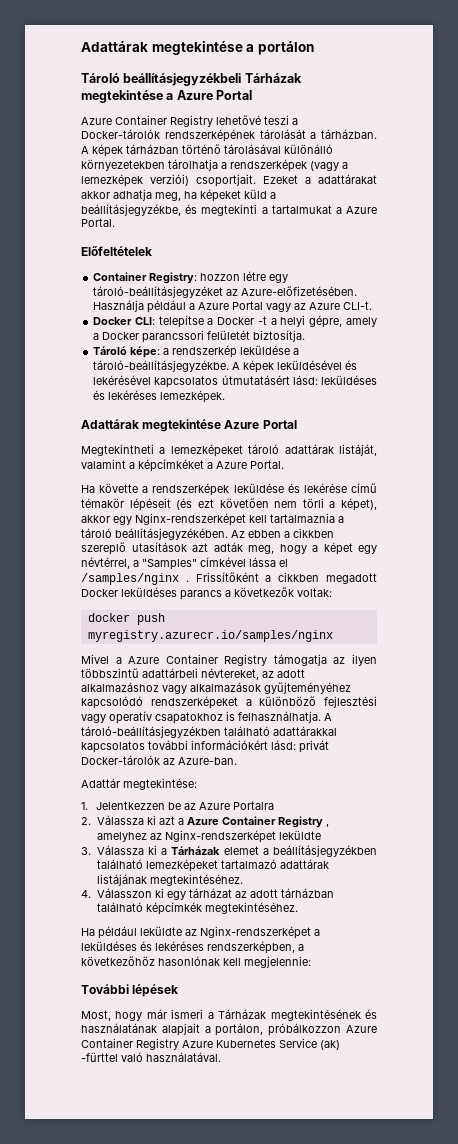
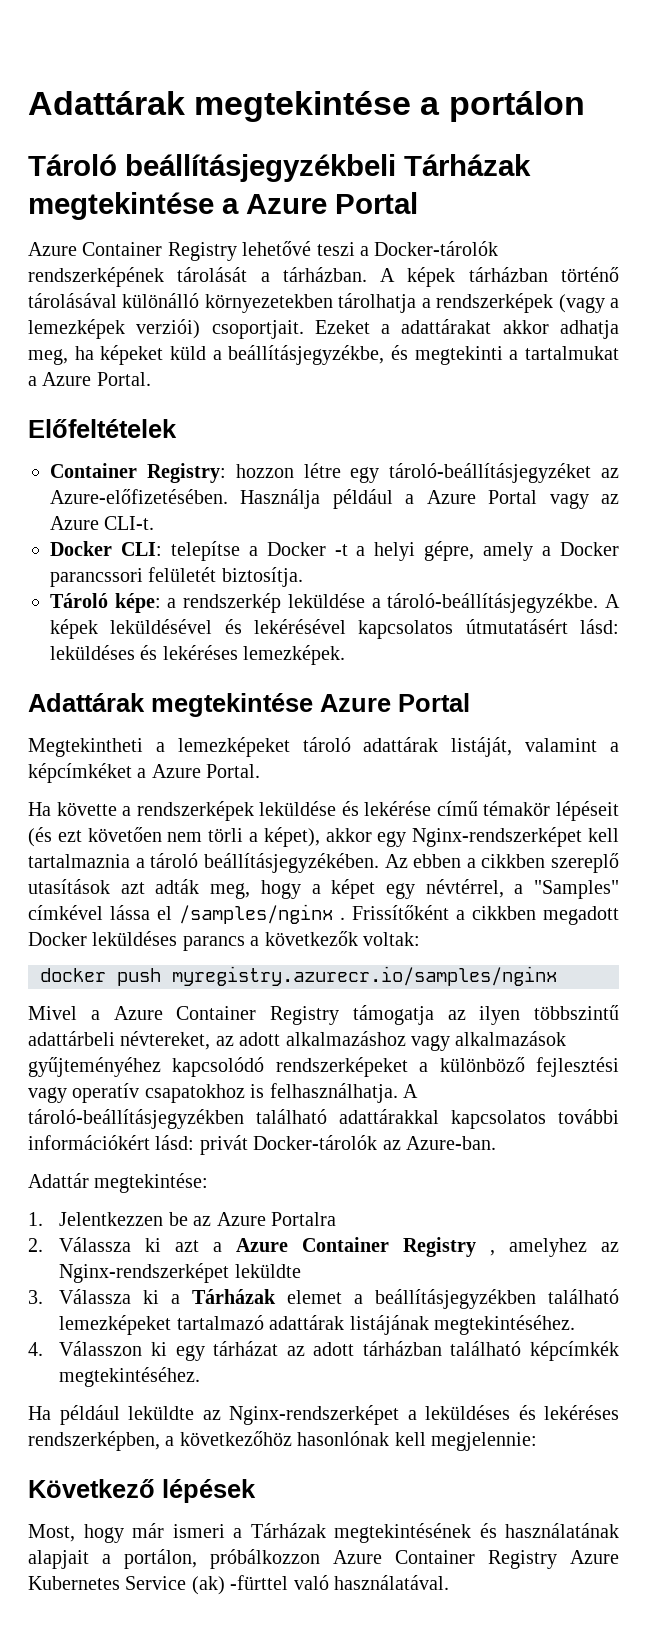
- További lépések
+ Következő lépések

